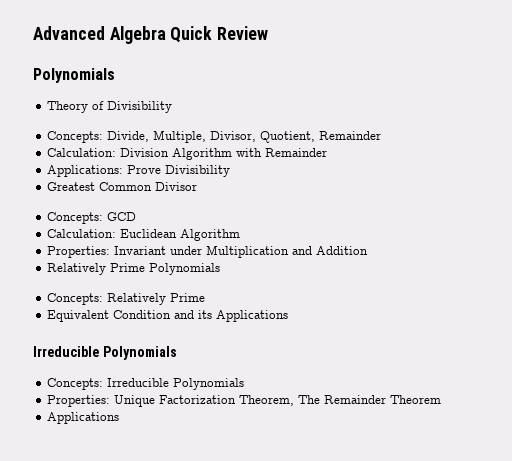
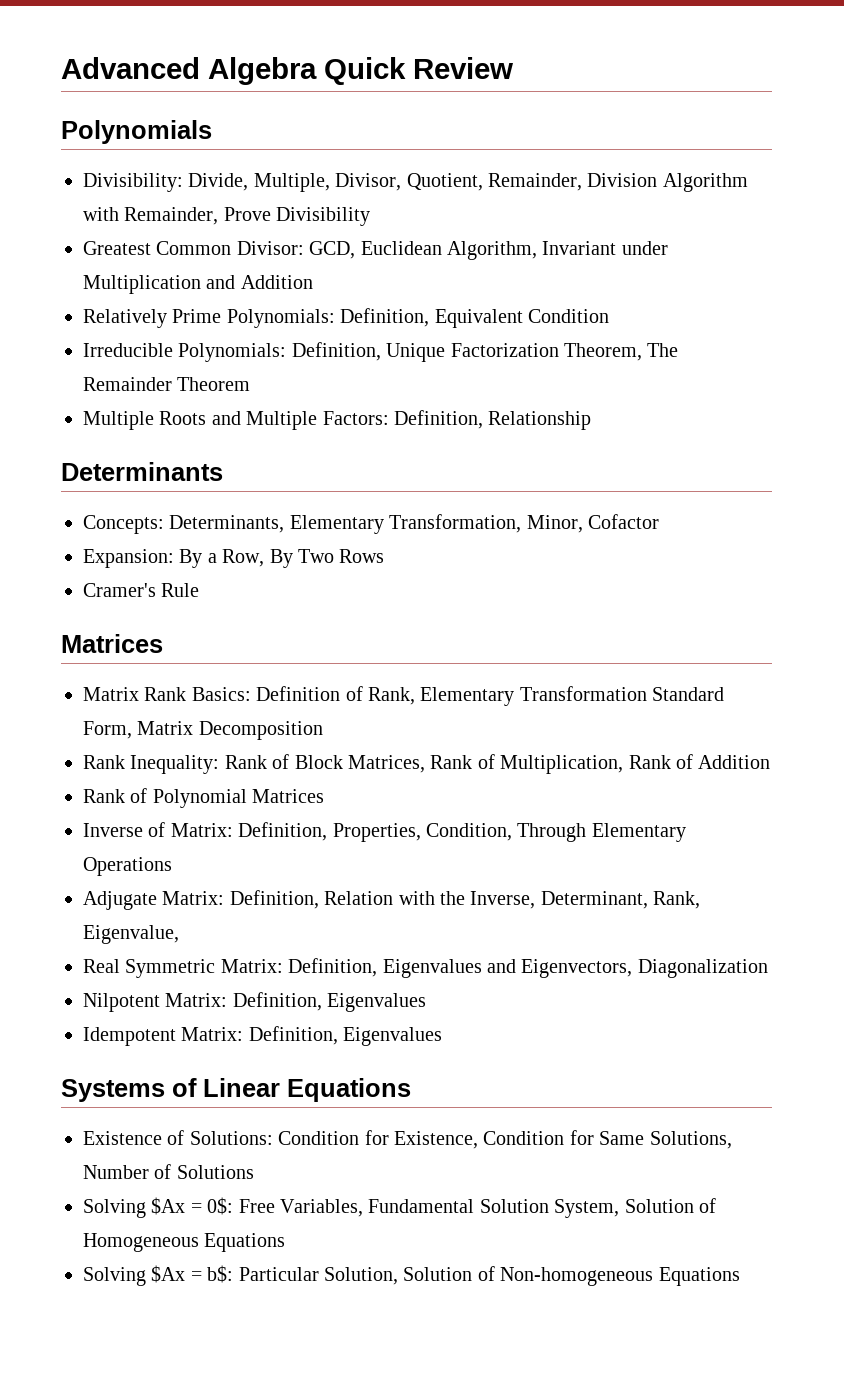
- Theory of Divisibility
- Concepts: Divide, Multiple, Divisor, Quotient, Remainder
- Calculation: Division Algorithm with Remainder
- Applications: Prove Divisibility
+ Divisibility: Divide, Multiple, Divisor, Quotient, Remainder, Division Algorithm with Remainder, Prove Divisibility
- Greatest Common Divisor
- Concepts: GCD
- Calculation: Euclidean Algorithm
- Properties: Invariant under Multiplication and Addition
+ Greatest Common Divisor: GCD, Euclidean Algorithm, Invariant under Multiplication and Addition
- Relatively Prime Polynomials
- Concepts: Relatively Prime
- Equivalent Condition and its Applications
- Irreducible Polynomials
- Concepts: Irreducible Polynomials
- Properties: Unique Factorization Theorem, The Remainder Theorem
- Applications
+ Relatively Prime Polynomials: Definition, Equivalent Condition
+ Irreducible Polynomials: Definition, Unique Factorization Theorem, The Remainder Theorem
+ Multiple Roots and Multiple Factors: Definition, Relationship
+ Determinants
+ Concepts: Determinants, Elementary Transformation, Minor, Cofactor
+ Expansion: By a Row, By Two Rows
+ Cramer's Rule
+ Matrices
+ Matrix Rank Basics: Definition of Rank, Elementary Transformation Standard Form, Matrix Decomposition
+ Rank Inequality: Rank of Block Matrices, Rank of Multiplication, Rank of Addition
+ Rank of Polynomial Matrices
+ Inverse of Matrix: Definition, Properties, Condition, Through Elementary Operations
+ Adjugate Matrix: Definition, Relation with the Inverse, Determinant, Rank, Eigenvalue,
+ Real Symmetric Matrix: Definition, Eigenvalues and Eigenvectors, Diagonalization
+ Nilpotent Matrix: Definition, Eigenvalues
+ Idempotent Matrix: Definition, Eigenvalues
+ Systems of Linear Equations
+ Existence of Solutions: Condition for Existence, Condition for Same Solutions, Number of Solutions
+ Solving $Ax = 0$: Free Variables, Fundamental Solution System, Solution of Homogeneous Equations
+ Solving $Ax = b$: Particular Solution, Solution of Non-homogeneous Equations

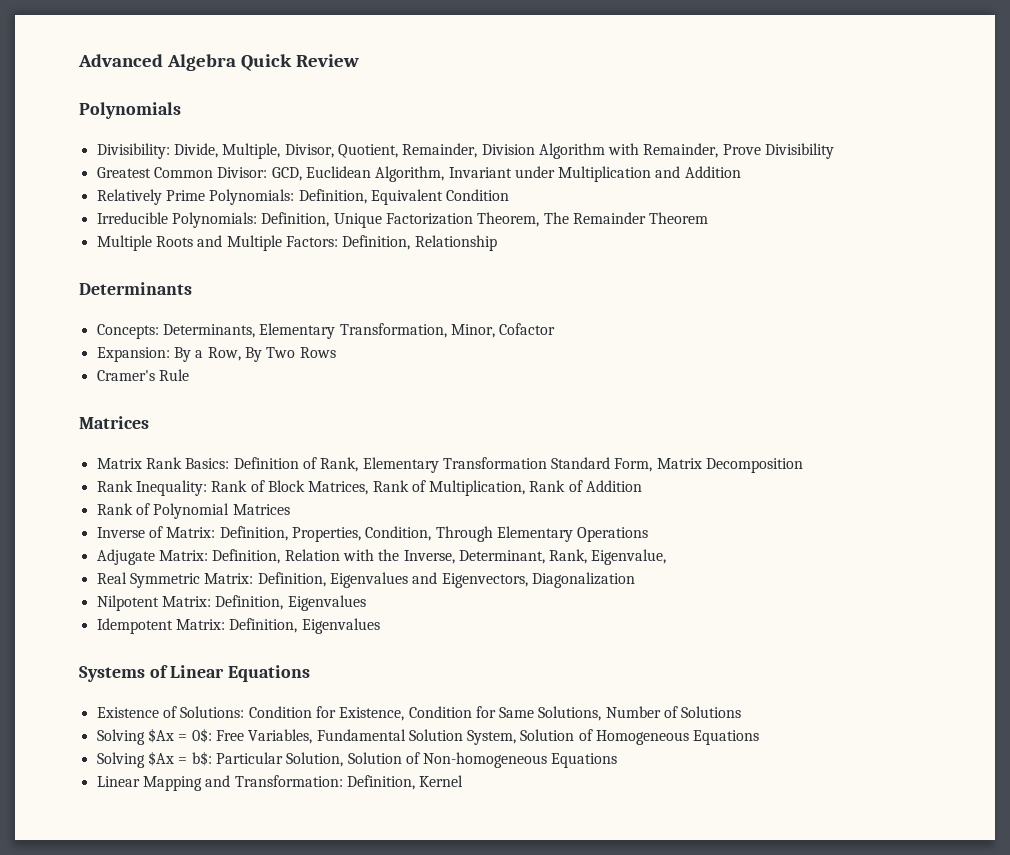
+ Linear Mapping and Transformation: Definition, Kernel

